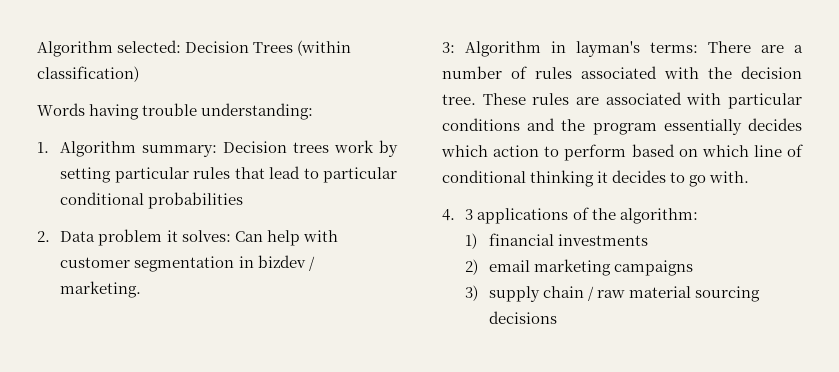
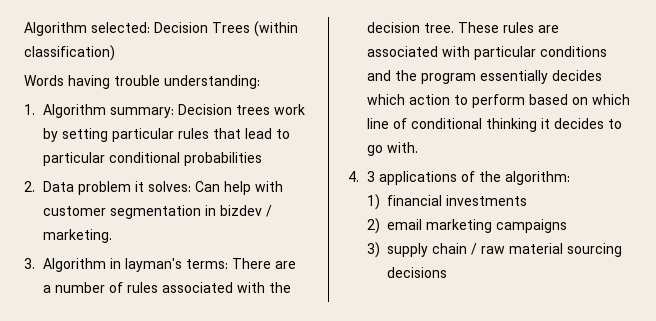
- 3: Algorithm in layman's terms: There are a number of rules associated with the decision tree.
+ 3. Algorithm in layman's terms: There are a number of rules associated with the decision tree.

